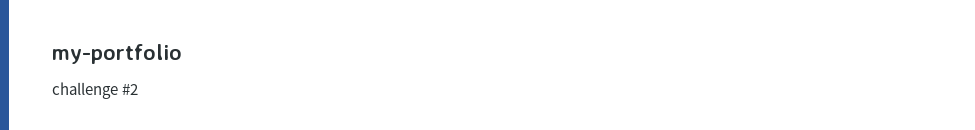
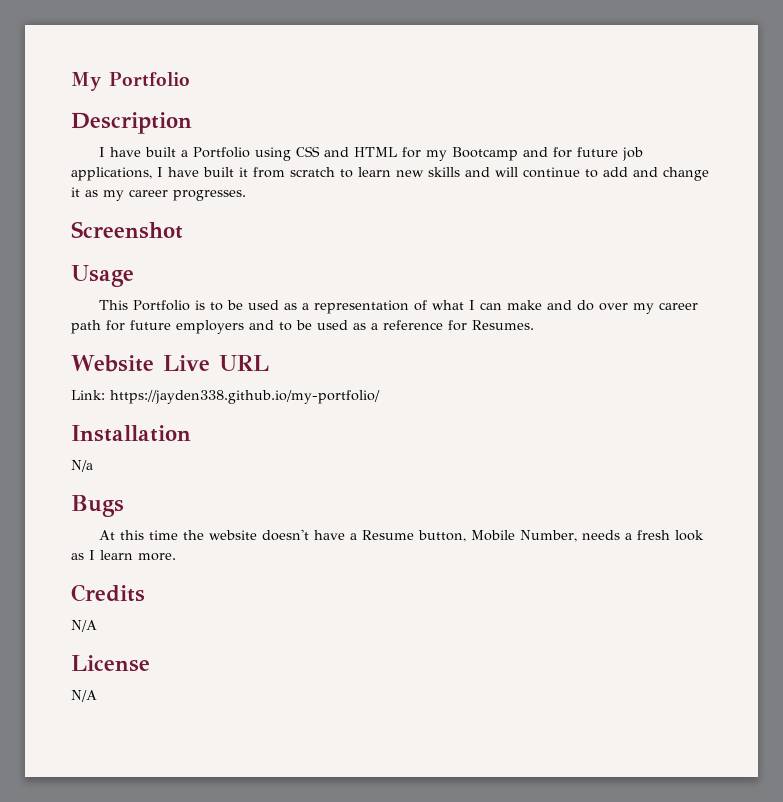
- my-portfolio
- challenge #2
+ My Portfolio
+ Description
+ I have built a Portfolio using CSS and HTML for my Bootcamp and for future job applications, I have built it from scratch to learn new skills and will continue to add and change it as my career progresses.
+ Screenshot
+ Usage
+ This Portfolio is to be used as a representation of what I can make and do over my career path for future employers and to be used as a reference for Resumes.
+ Website Live URL
+ Link: https://jayden338.github.io/my-portfolio/
+ Installation
+ N/a
+ Bugs
+ At this time the website doesn't have a Resume button, Mobile Number, needs a fresh look as I learn more.
+ Credits
+ N/A
+ License
+ N/A

